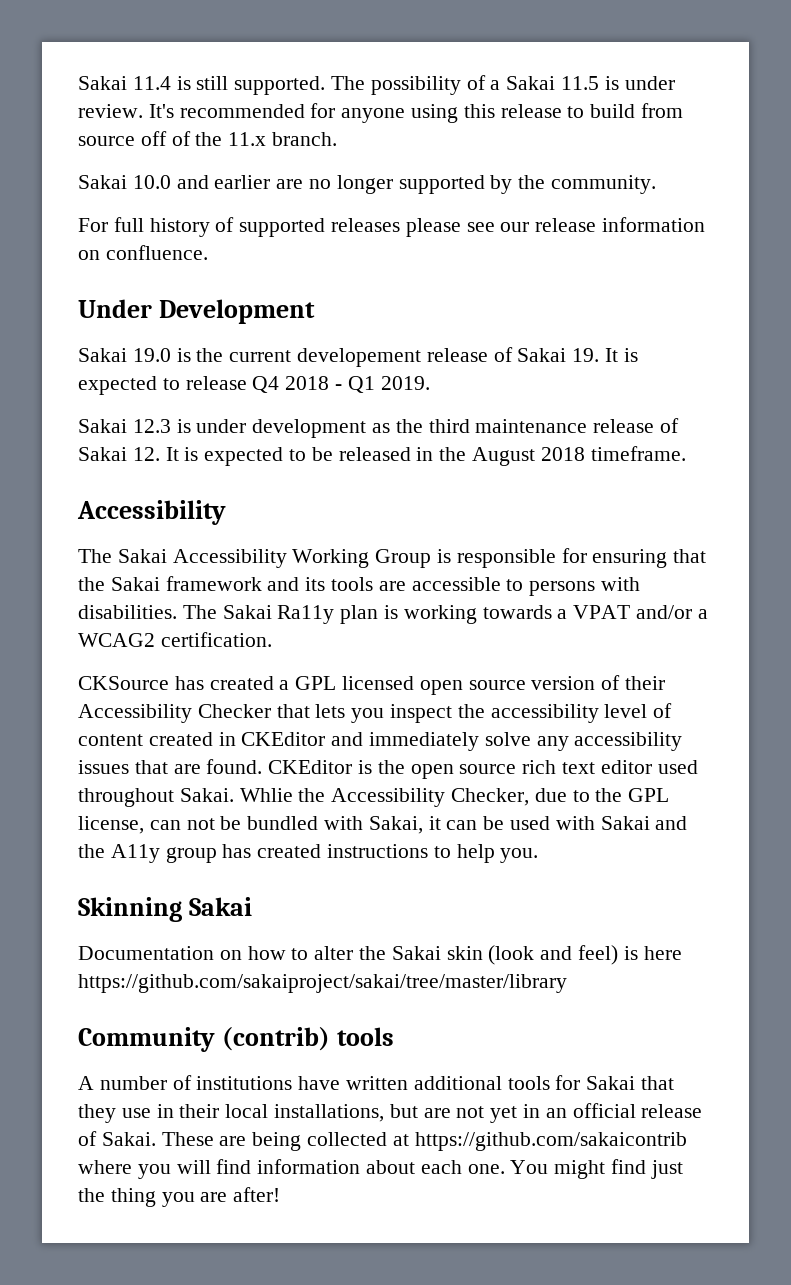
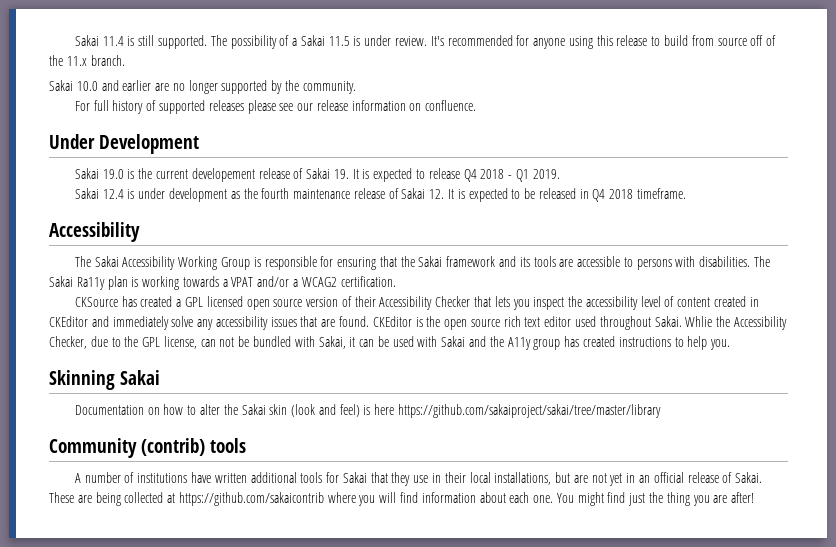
- Sakai 12.3 is under development as the third maintenance release of Sakai 12. It is expected to be released in the August 2018 timeframe.
+ Sakai 12.4 is under development as the fourth maintenance release of Sakai 12. It is expected to be released in Q4 2018 timeframe.

